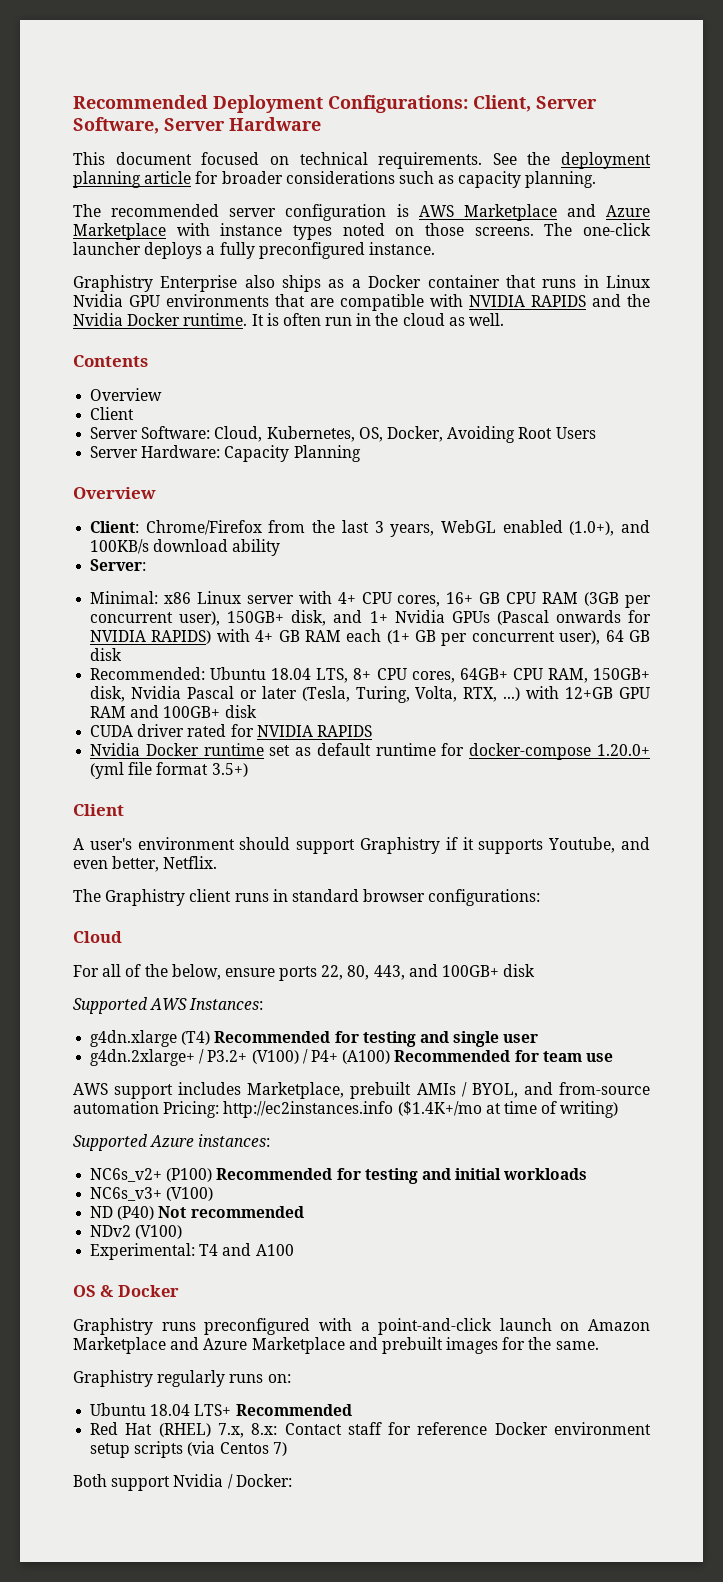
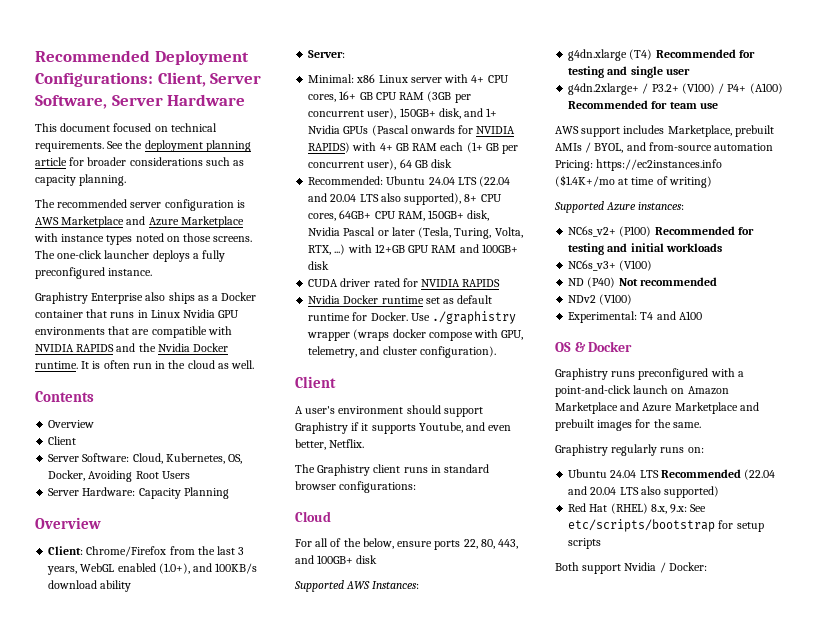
- Recommended: Ubuntu 18.04 LTS, 8+ CPU cores, 64GB+ CPU RAM, 150GB+ disk, Nvidia Pascal or later (Tesla, Turing, Volta, RTX, ...) with 12+GB GPU RAM and 100GB+ disk
+ Recommended: Ubuntu 24.04 LTS (22.04 and 20.04 LTS also supported), 8+ CPU cores, 64GB+ CPU RAM, 150GB+ disk, Nvidia Pascal or later (Tesla, Turing, Volta, RTX, ...) with 12+GB GPU RAM and 100GB+ disk
- Nvidia Docker runtime set as default runtime for docker-compose 1.20.0+ (yml file format 3.5+)
+ Nvidia Docker runtime set as default runtime for Docker. Use ./graphistry wrapper (wraps docker compose with GPU, telemetry, and cluster configuration).
- AWS support includes Marketplace, prebuilt AMIs / BYOL, and from-source automation Pricing: http://ec2instances.info ($1.4K+/mo at time of writing)
+ AWS support includes Marketplace, prebuilt AMIs / BYOL, and from-source automation Pricing: https://ec2instances.info ($1.4K+/mo at time of writing)
- Ubuntu 18.04 LTS+ Recommended
- Red Hat (RHEL) 7.x, 8.x: Contact staff for reference Docker environment setup scripts (via Centos 7)
+ Ubuntu 24.04 LTS Recommended (22.04 and 20.04 LTS also supported)
+ Red Hat (RHEL) 8.x, 9.x: See etc/scripts/bootstrap for setup scripts

